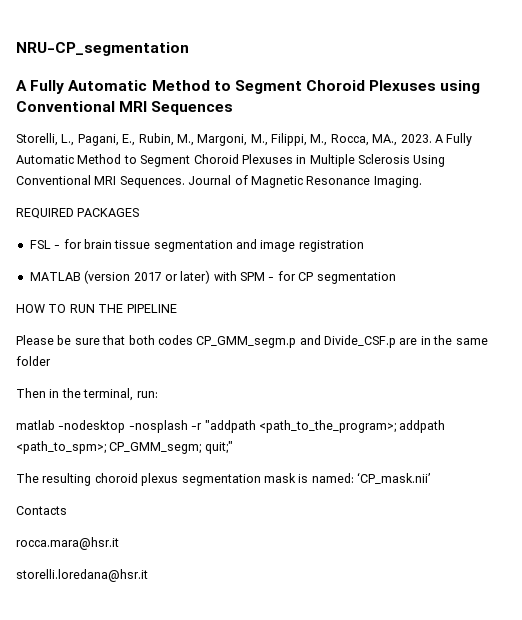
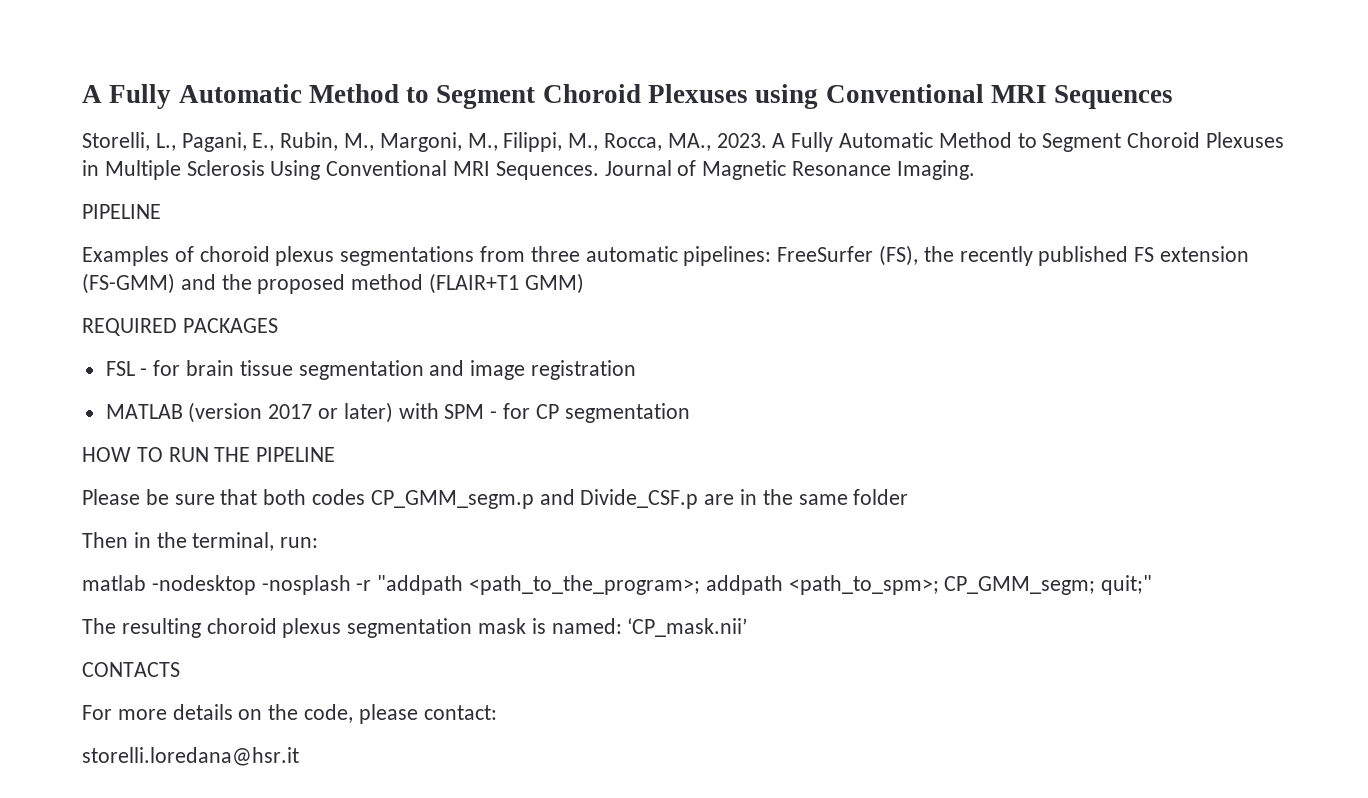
- NRU-CP_segmentation
  Journal of Magnetic Resonance Imaging.
+ PIPELINE
+ Examples of choroid plexus segmentations from three automatic pipelines: FreeSurfer (FS), the recently published FS extension (FS-GMM) and the proposed method (FLAIR+T1 GMM)
- Contacts
- rocca.mara@hsr.it
+ CONTACTS
+ For more details on the code, please contact:

